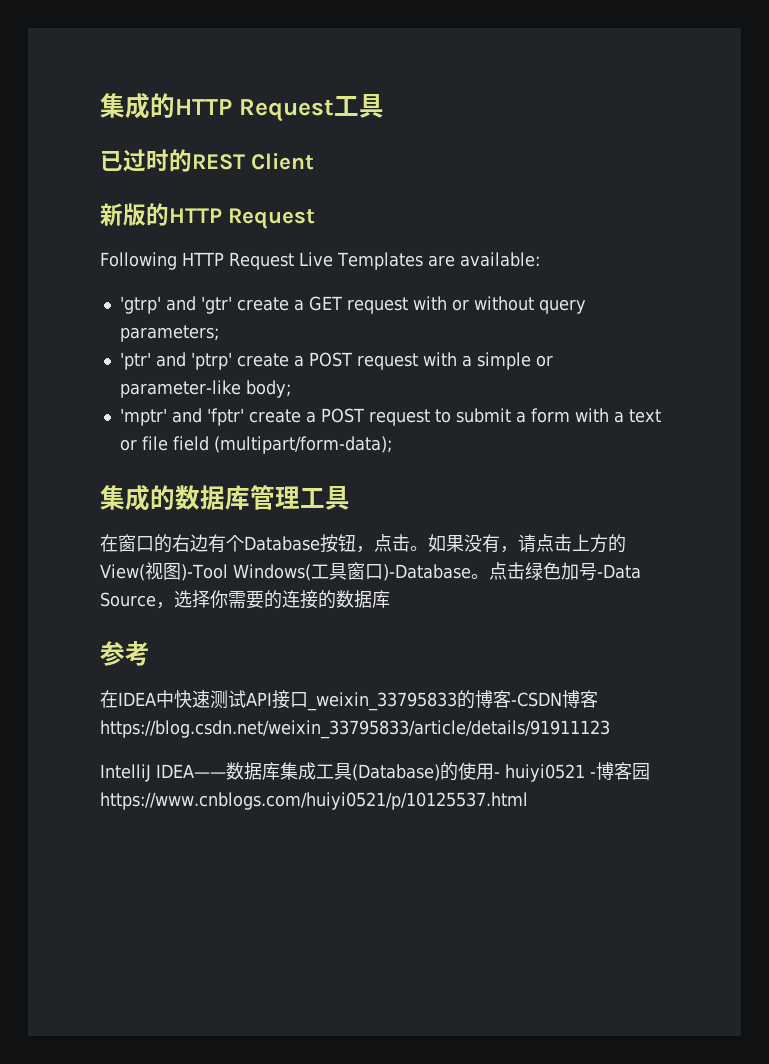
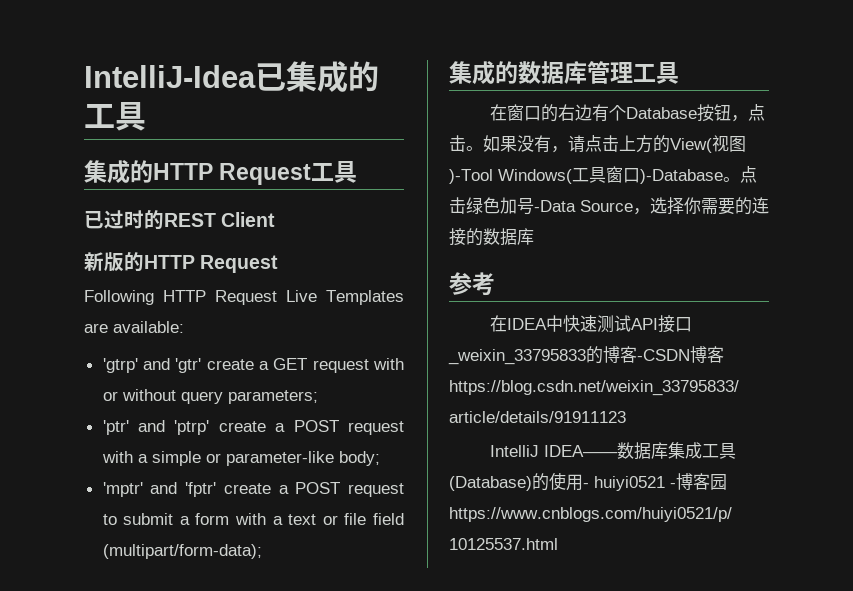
+ IntelliJ-Idea已集成的工具

